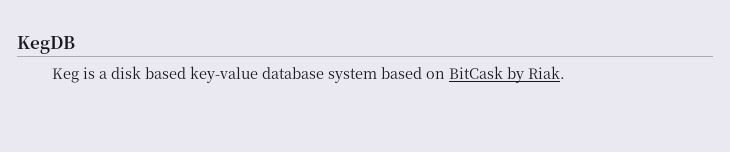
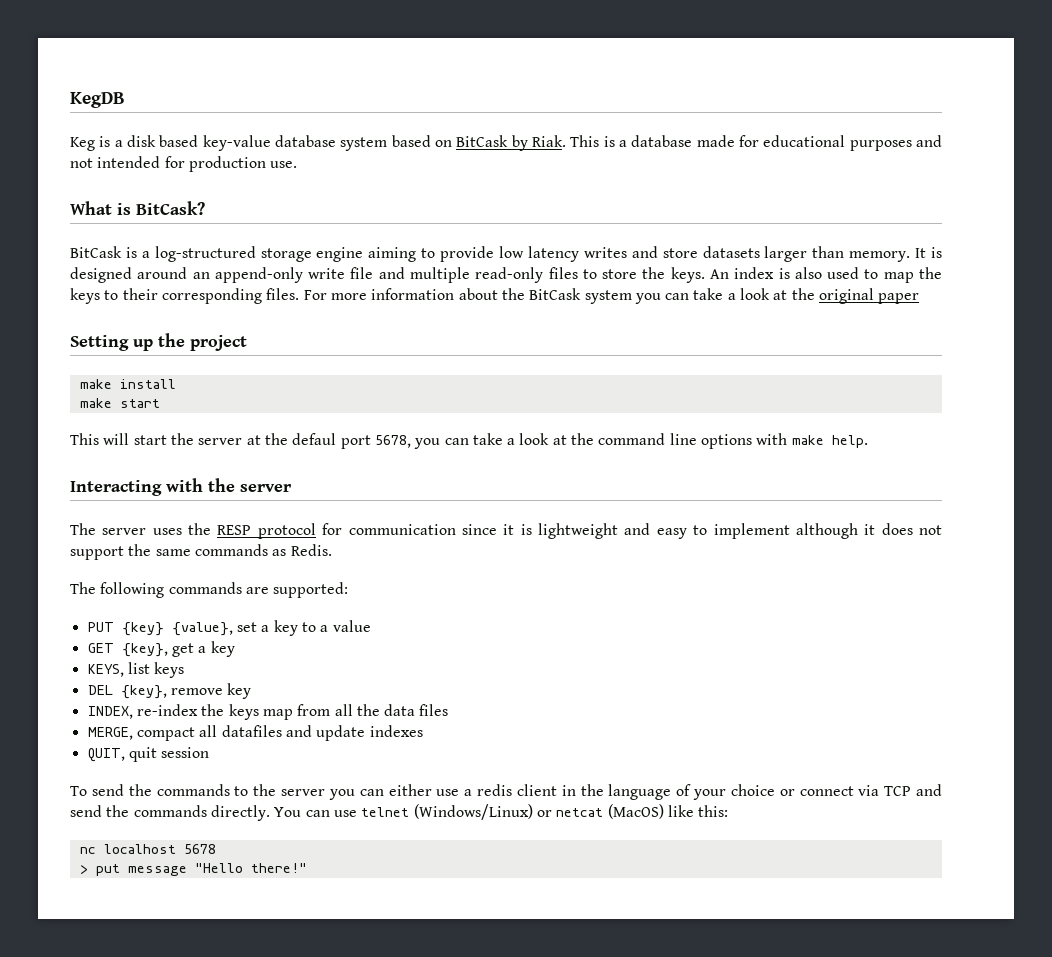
+ This is a database made for educational purposes and not intended for production use.
+ What is BitCask?
+ BitCask is a log-structured storage engine aiming to provide low latency writes and store datasets larger than memory. It is designed around an append-only write file and multiple read-only files to store the keys. An index is also used to map the keys to their corresponding files. For more information about the BitCask system you can take a look at the original paper
+ Setting up the project
+ make install
+ make start
+ This will start the server at the defaul port 5678, you can take a look at the command line options with make help.
+ Interacting with the server
+ The server uses the RESP protocol for communication since it is lightweight and easy to implement although it does not support the same commands as Redis.
+ The following commands are supported:
+ PUT {key} {value}, set a key to a value
+ GET {key}, get a key
+ KEYS, list keys
+ DEL {key}, remove key
+ INDEX, re-index the keys map from all the data files
+ MERGE, compact all datafiles and update indexes
+ QUIT, quit session
+ To send the commands to the server you can either use a redis client in the language of your choice or connect via TCP and send the commands directly. You can use telnet (Windows/Linux) or netcat (MacOS) like this:
+ nc localhost 5678
+ > put message "Hello there!"

